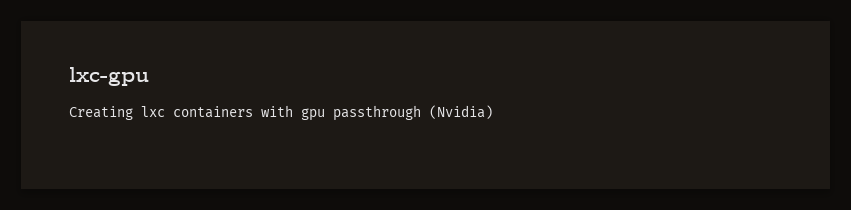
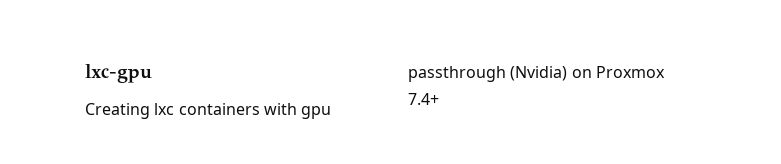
- Creating lxc containers with gpu passthrough (Nvidia)
+ Creating lxc containers with gpu passthrough (Nvidia) on Proxmox 7.4+

